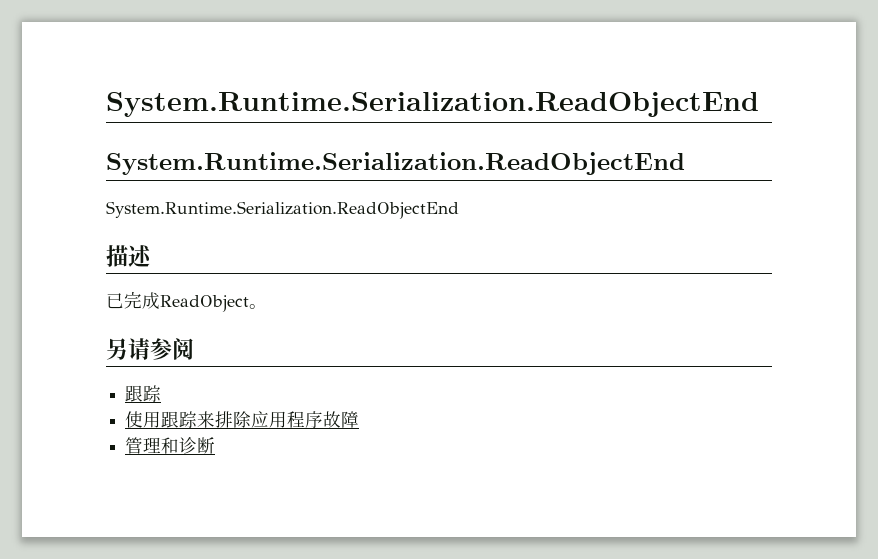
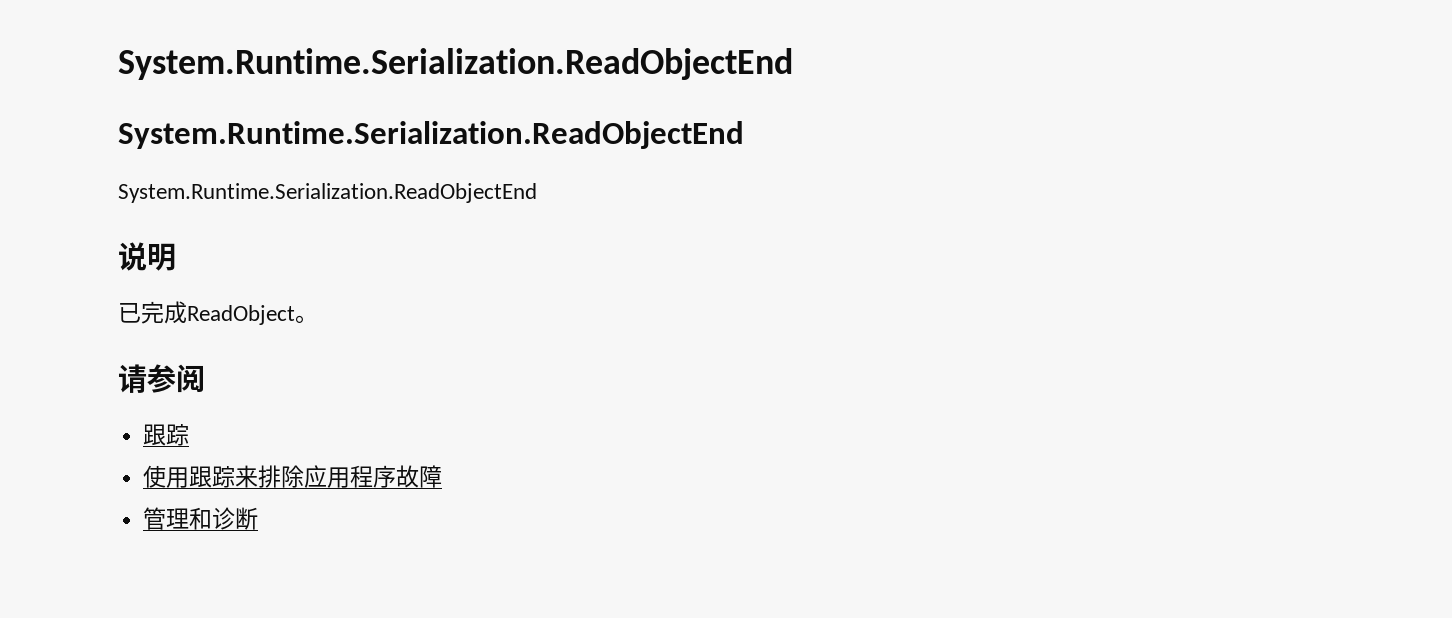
- 描述
+ 说明
- 另请参阅
+ 请参阅

